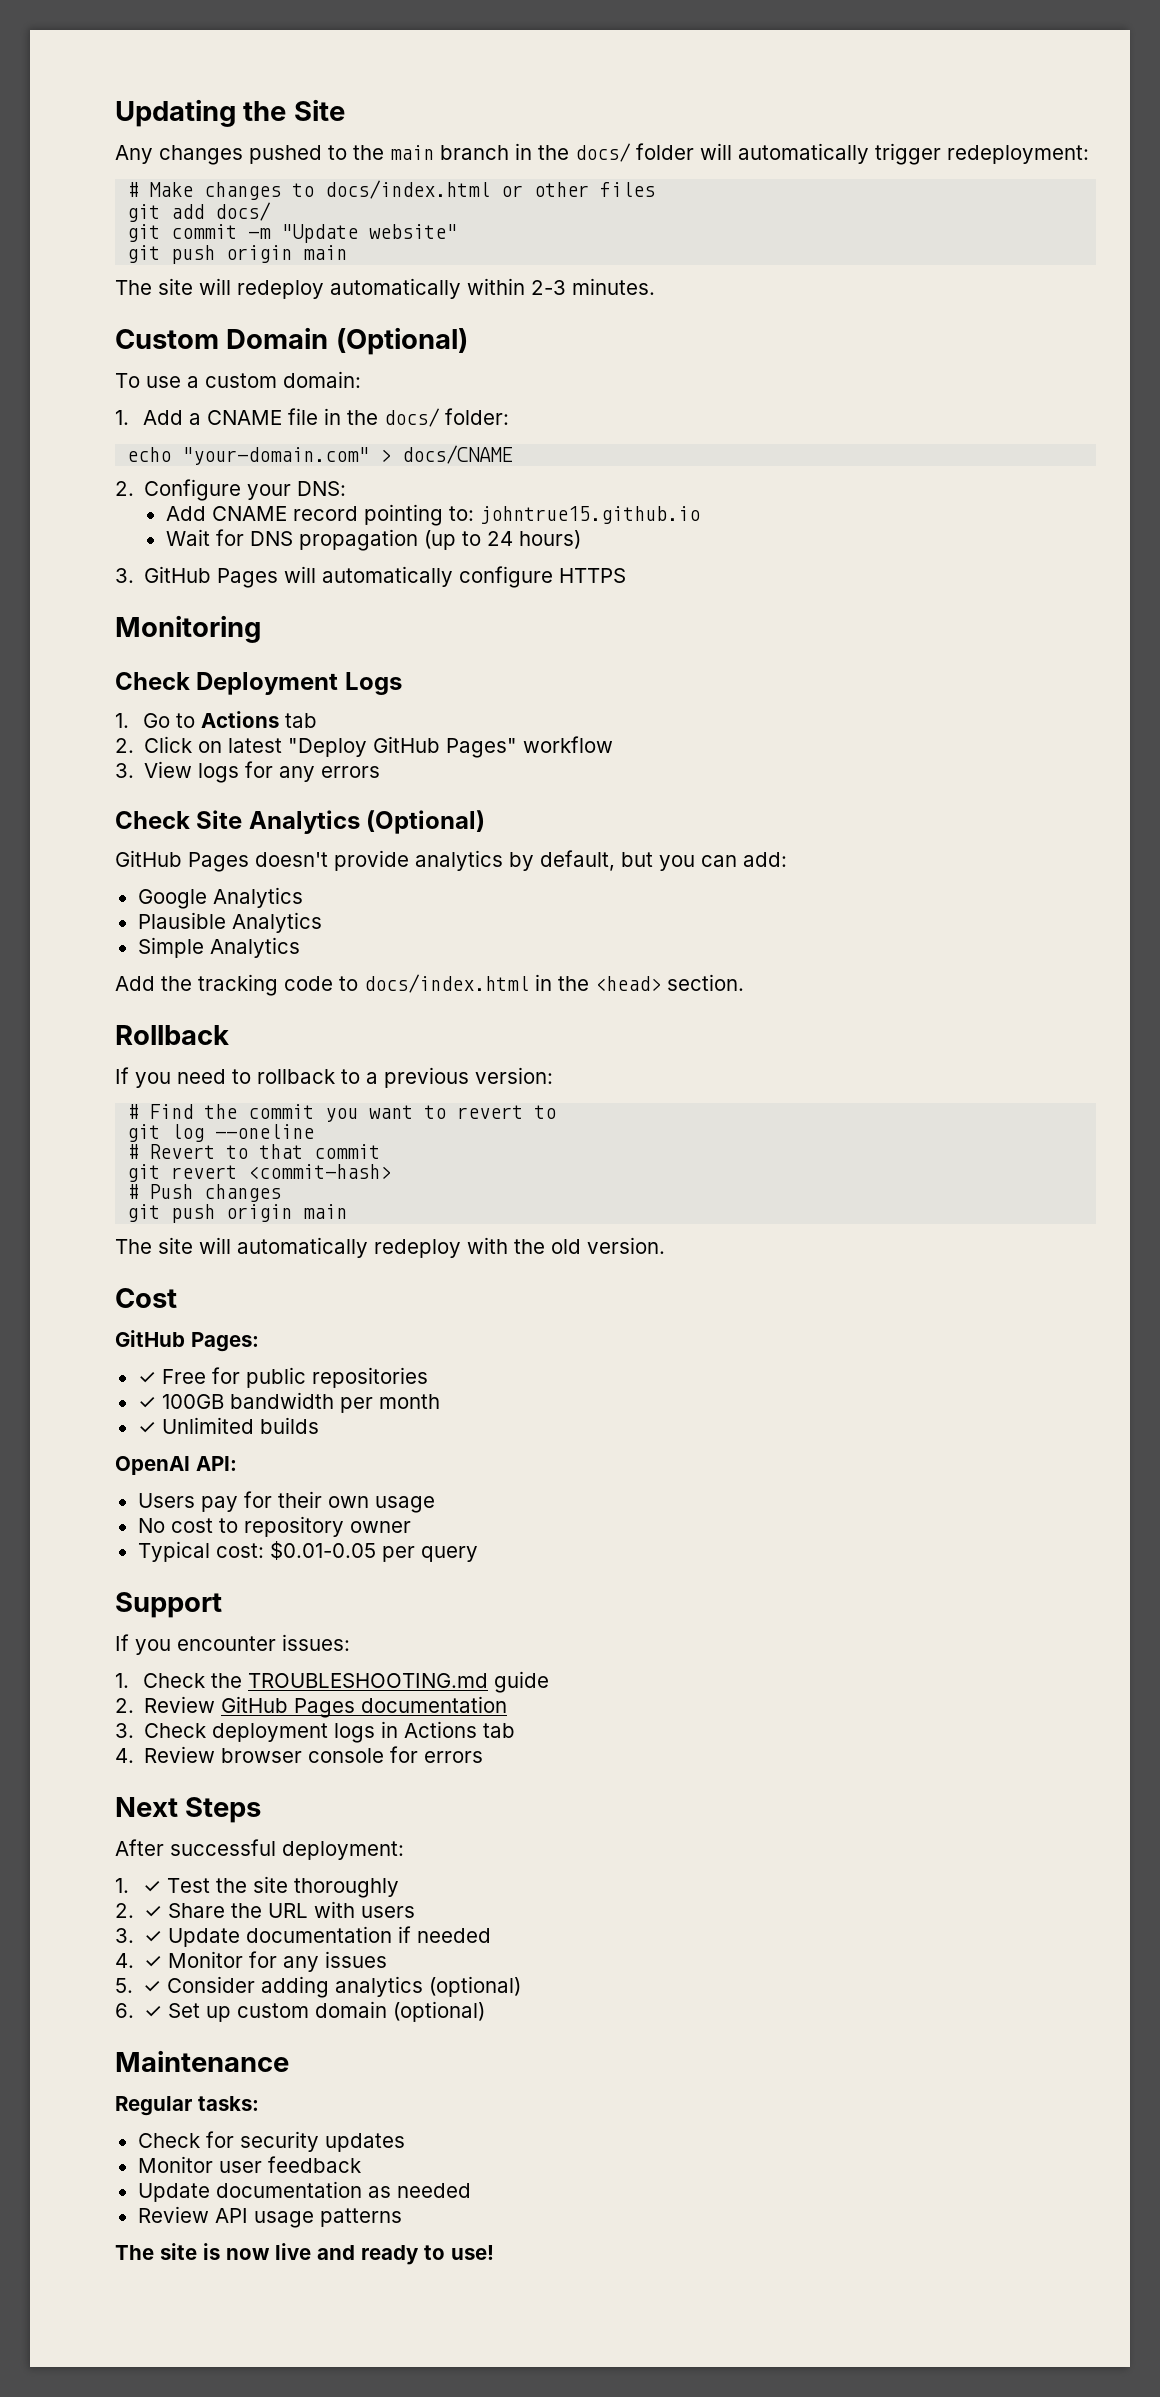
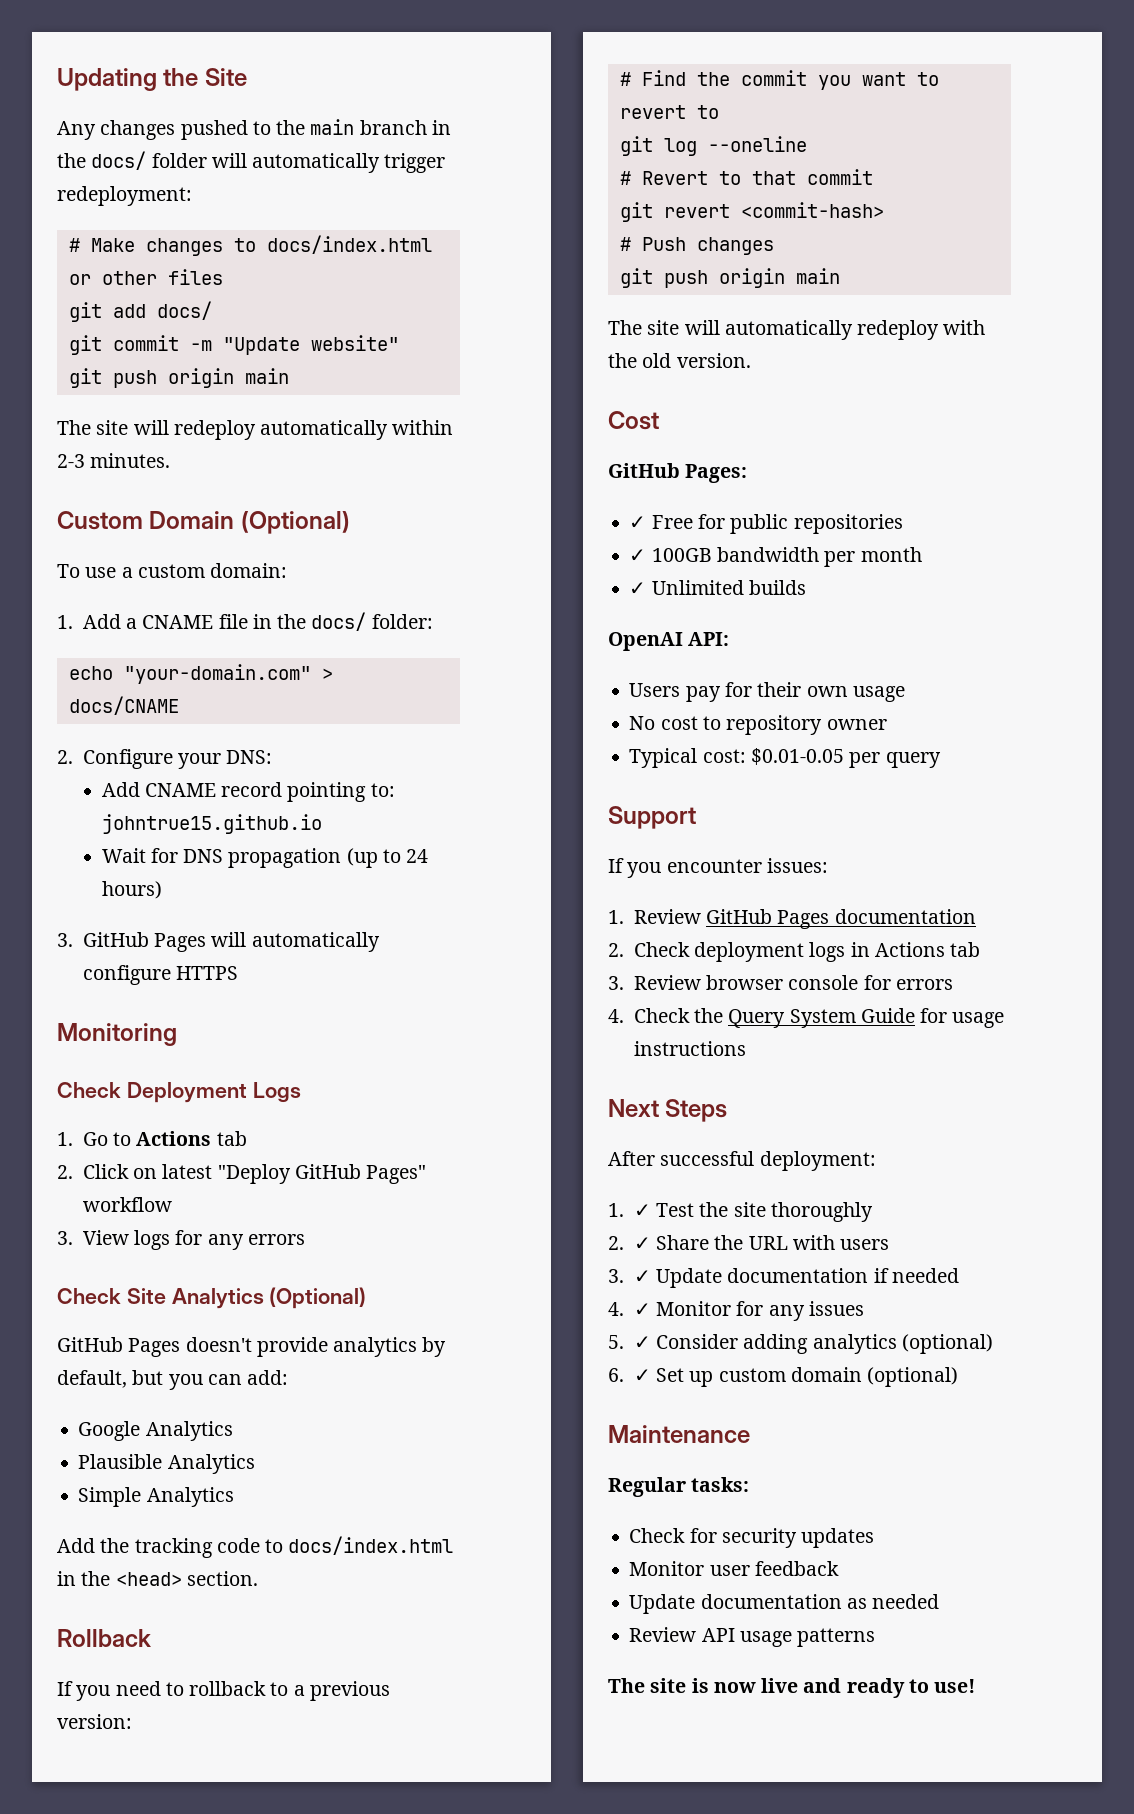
- 1. Check the TROUBLESHOOTING.md guide
- 2. Review GitHub Pages documentation
+ 1. Review GitHub Pages documentation
- 3. Check deployment logs in Actions tab
+ 2. Check deployment logs in Actions tab
- 4. Review browser console for errors
+ 3. Review browser console for errors
+ 4. Check the Query System Guide for usage instructions

